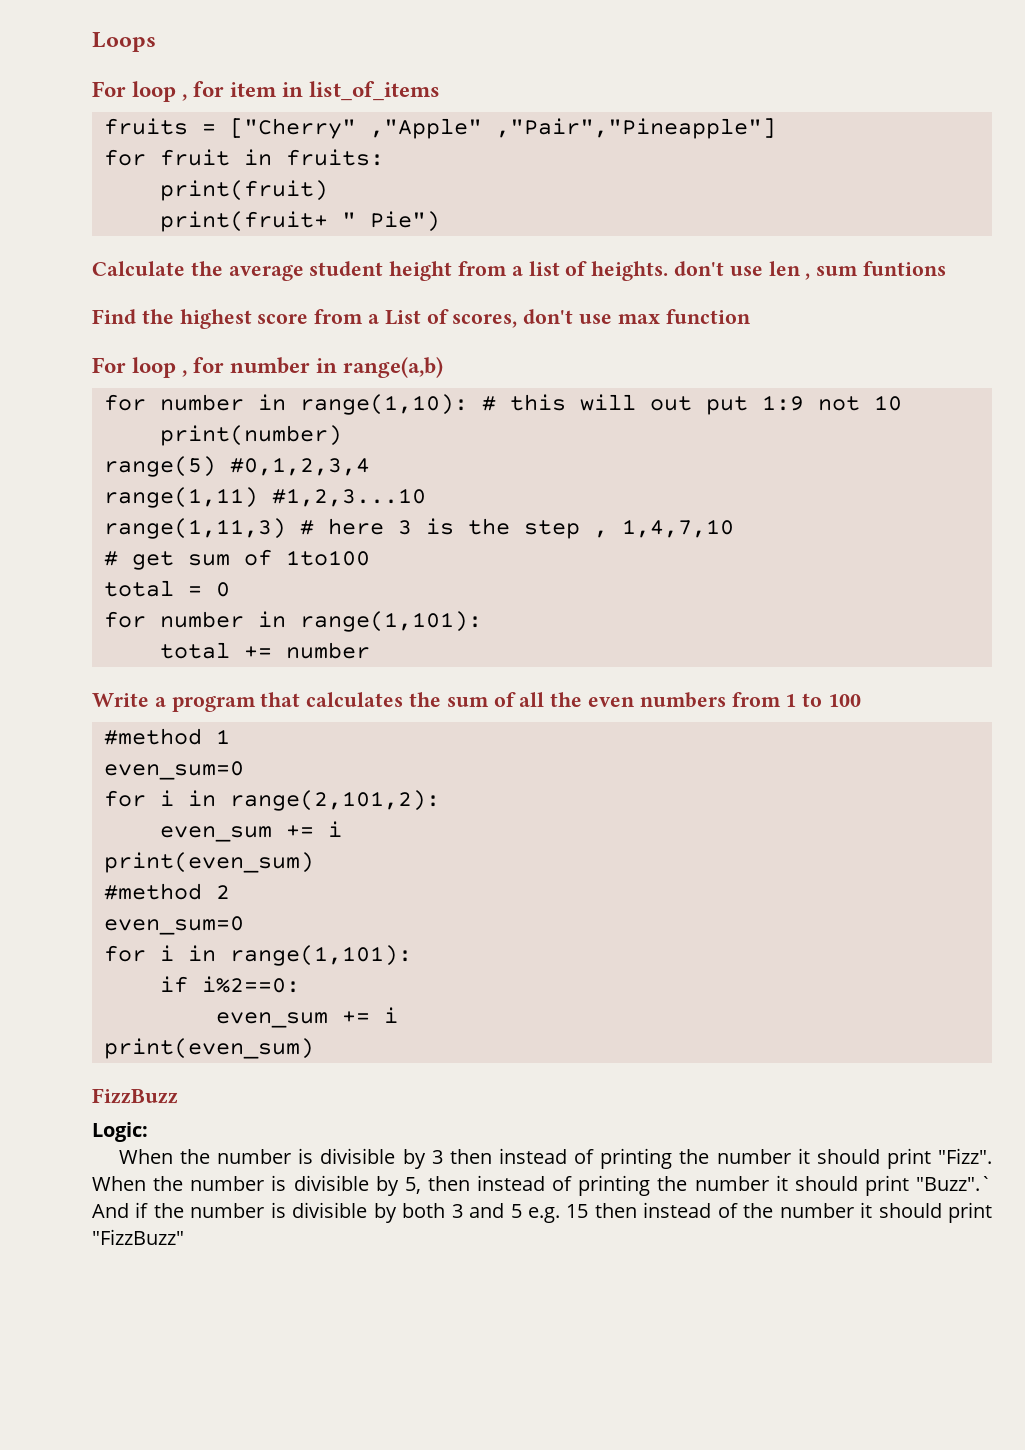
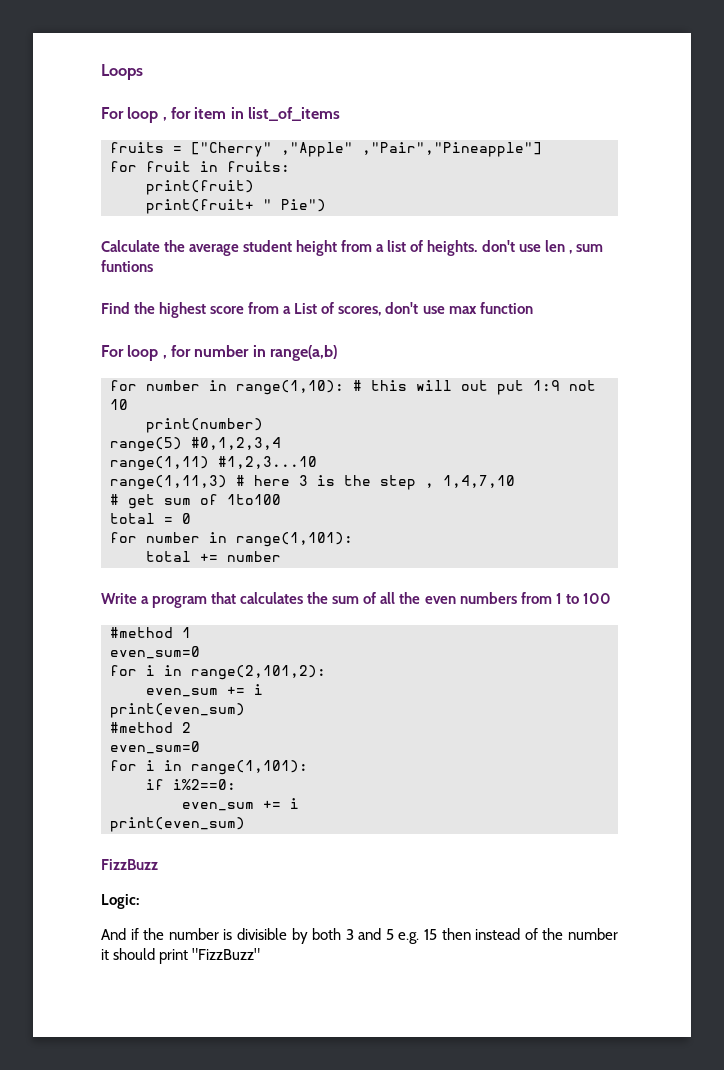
- When the number is divisible by 3 then instead of printing the number it should print "Fizz". When the number is divisible by 5, then instead of printing the number it should print "Buzz".` And if the number is divisible by both 3 and 5 e.g. 15 then instead of the number it should print "FizzBuzz"
+ And if the number is divisible by both 3 and 5 e.g. 15 then instead of the number it should print "FizzBuzz"

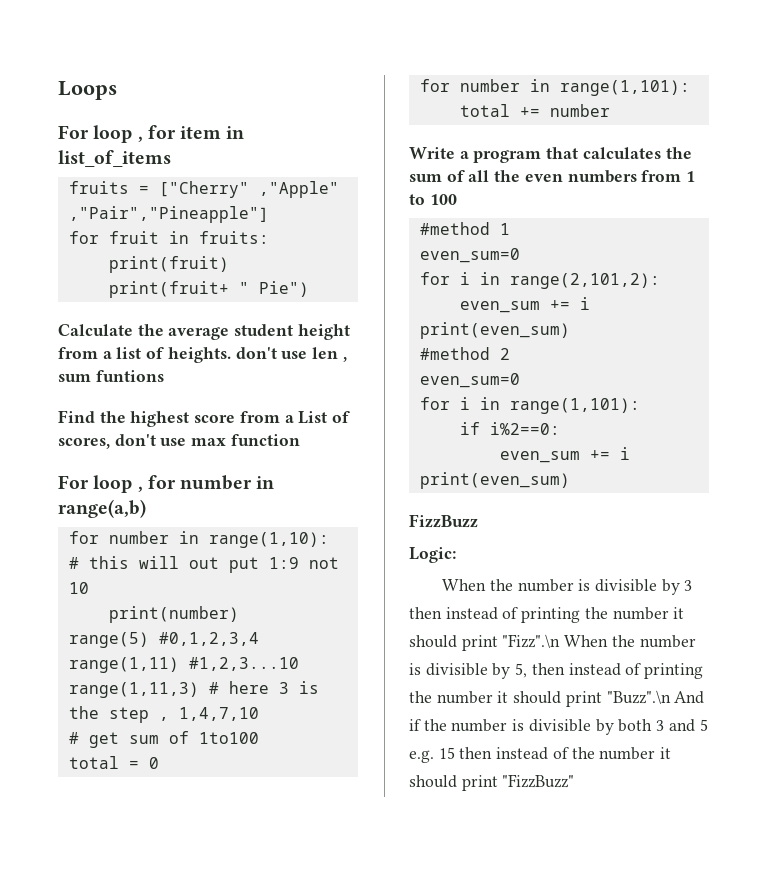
- And if the number is divisible by both 3 and 5 e.g. 15 then instead of the number it should print "FizzBuzz"
+ When the number is divisible by 3 then instead of printing the number it should print "Fizz".\n When the number is divisible by 5, then instead of printing the number it should print "Buzz".\n And if the number is divisible by both 3 and 5 e.g. 15 then instead of the number it should print "FizzBuzz"

